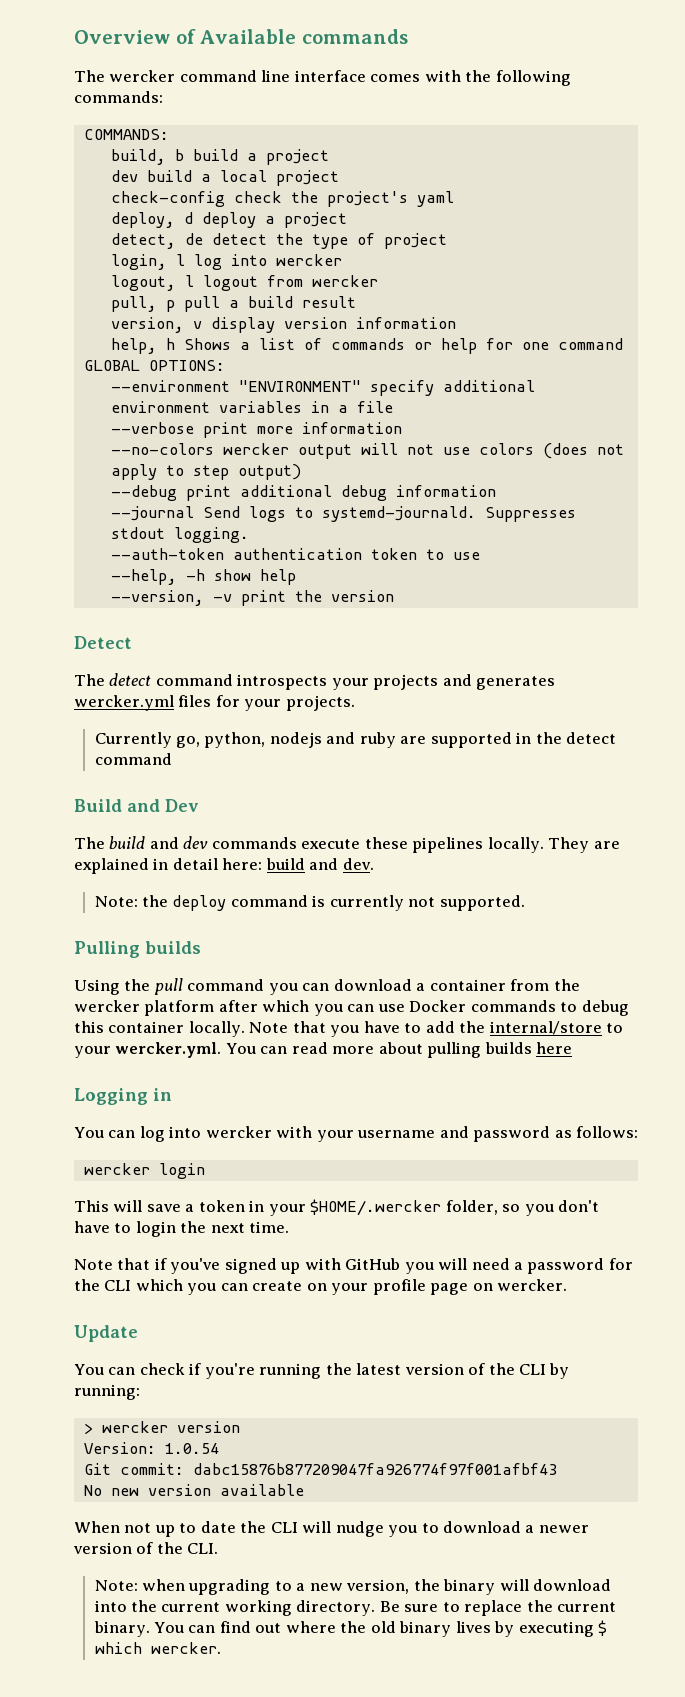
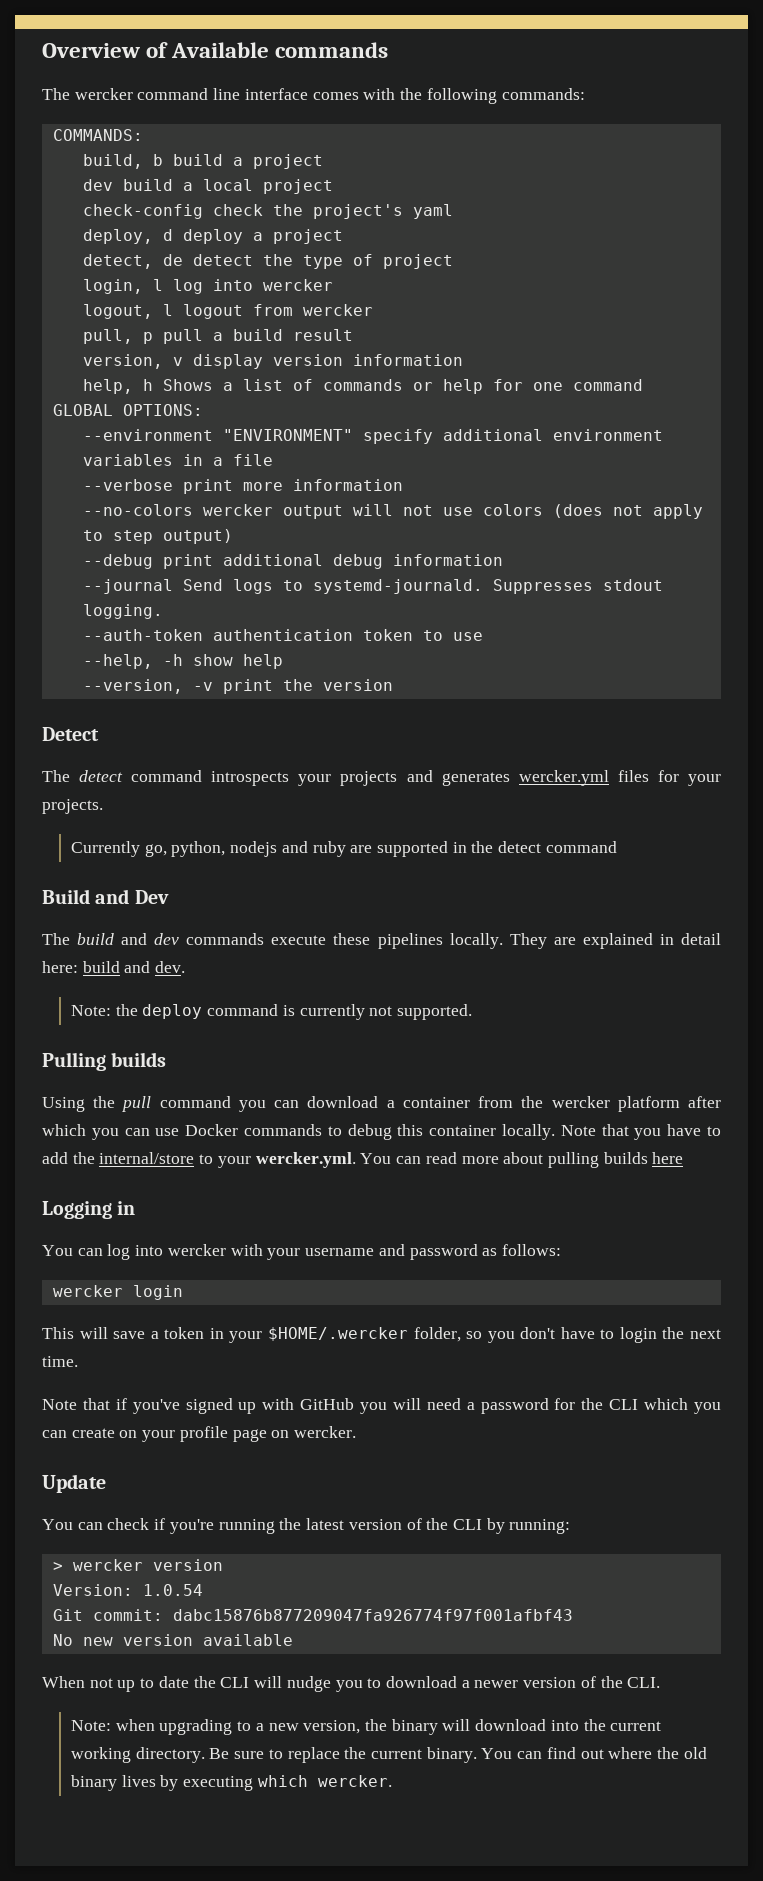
- You can find out where the old binary lives by executing $ which wercker.
+ You can find out where the old binary lives by executing which wercker.

